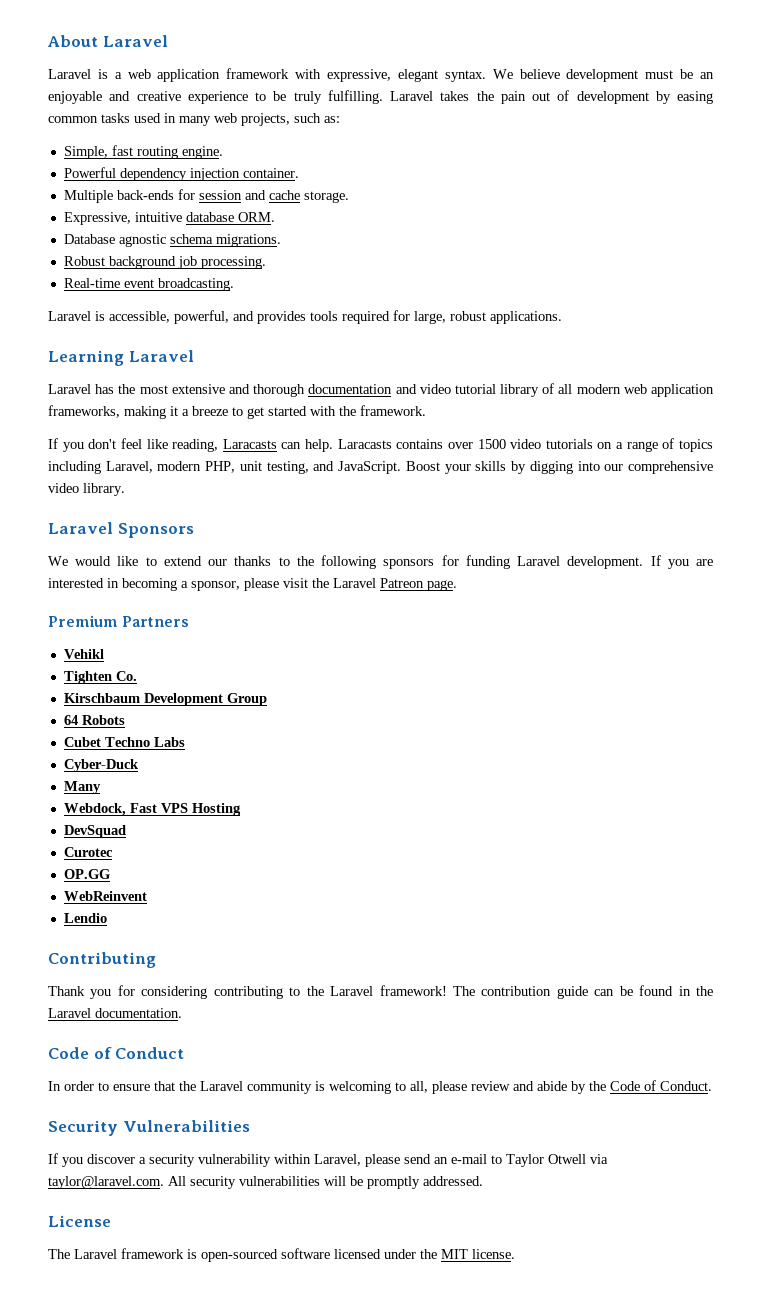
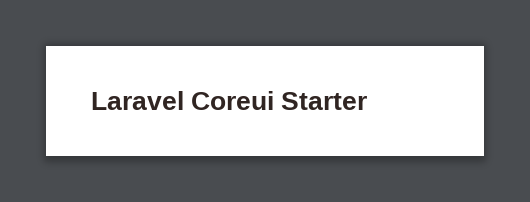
- About Laravel
- Laravel is a web application framework with expressive, elegant syntax. We believe development must be an enjoyable and creative experience to be truly fulfilling. Laravel takes the pain out of development by easing common tasks used in many web projects, such as:
- Simple, fast routing engine.
- Powerful dependency injection container.
- Multiple back-ends for session and cache storage.
- Expressive, intuitive database ORM.
- Database agnostic schema migrations.
- Robust background job processing.
- Real-time event broadcasting.
- Laravel is accessible, powerful, and provides tools required for large, robust applications.
- Learning Laravel
- Laravel has the most extensive and thorough documentation and video tutorial library of all modern web application frameworks, making it a breeze to get started with the framework.
- If you don't feel like reading, Laracasts can help. Laracasts contains over 1500 video tutorials on a range of topics including Laravel, modern PHP, unit testing, and JavaScript. Boost your skills by digging into our comprehensive video library.
- Laravel Sponsors
- We would like to extend our thanks to the following sponsors for funding Laravel development. If you are interested in becoming a sponsor, please visit the Laravel Patreon page.
- Premium Partners
- Vehikl
- Tighten Co.
- Kirschbaum Development Group
- 64 Robots
- Cubet Techno Labs
- Cyber-Duck
- Many
- Webdock, Fast VPS Hosting
- DevSquad
- Curotec
- OP.GG
- WebReinvent
- Lendio
- Contributing
- Thank you for considering contributing to the Laravel framework! The contribution guide can be found in the Laravel documentation.
- Code of Conduct
- In order to ensure that the Laravel community is welcoming to all, please review and abide by the Code of Conduct.
- Security Vulnerabilities
- If you discover a security vulnerability within Laravel, please send an e-mail to Taylor Otwell via taylor@laravel.com. All security vulnerabilities will be promptly addressed.
- License
- The Laravel framework is open-sourced software licensed under the MIT license.
+ Laravel Coreui Starter

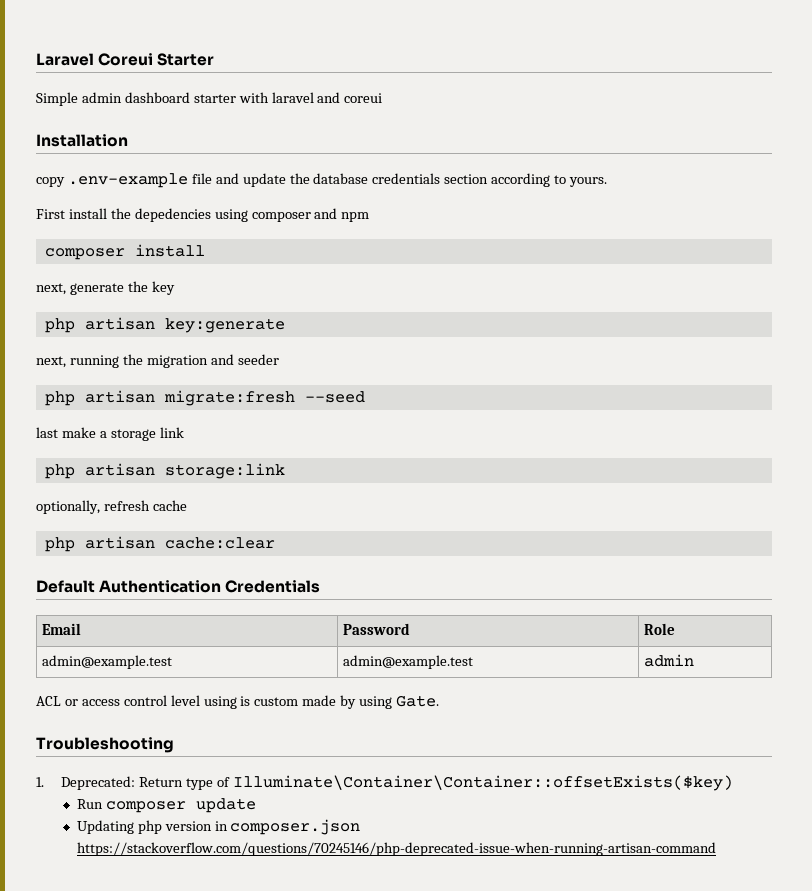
+ Simple admin dashboard starter with laravel and coreui
+ Installation
+ copy .env-example file and update the database credentials section according to yours.
+ First install the depedencies using composer and npm
+ composer install
+ next, generate the key
+ php artisan key:generate
+ next, running the migration and seeder
+ php artisan migrate:fresh --seed
+ last make a storage link
+ php artisan storage:link
+ optionally, refresh cache
+ php artisan cache:clear
+ Default Authentication Credentials
+ Email | Password | Role
+ admin@example.test | admin@example.test | admin
+ ACL or access control level using is custom made by using Gate.
+ Troubleshooting
+ 1. Deprecated: Return type of Illuminate\Container\Container::offsetExists($key)
+ Run composer update
+ Updating php version in composer.json https://stackoverflow.com/questions/70245146/php-deprecated-issue-when-running-artisan-command

